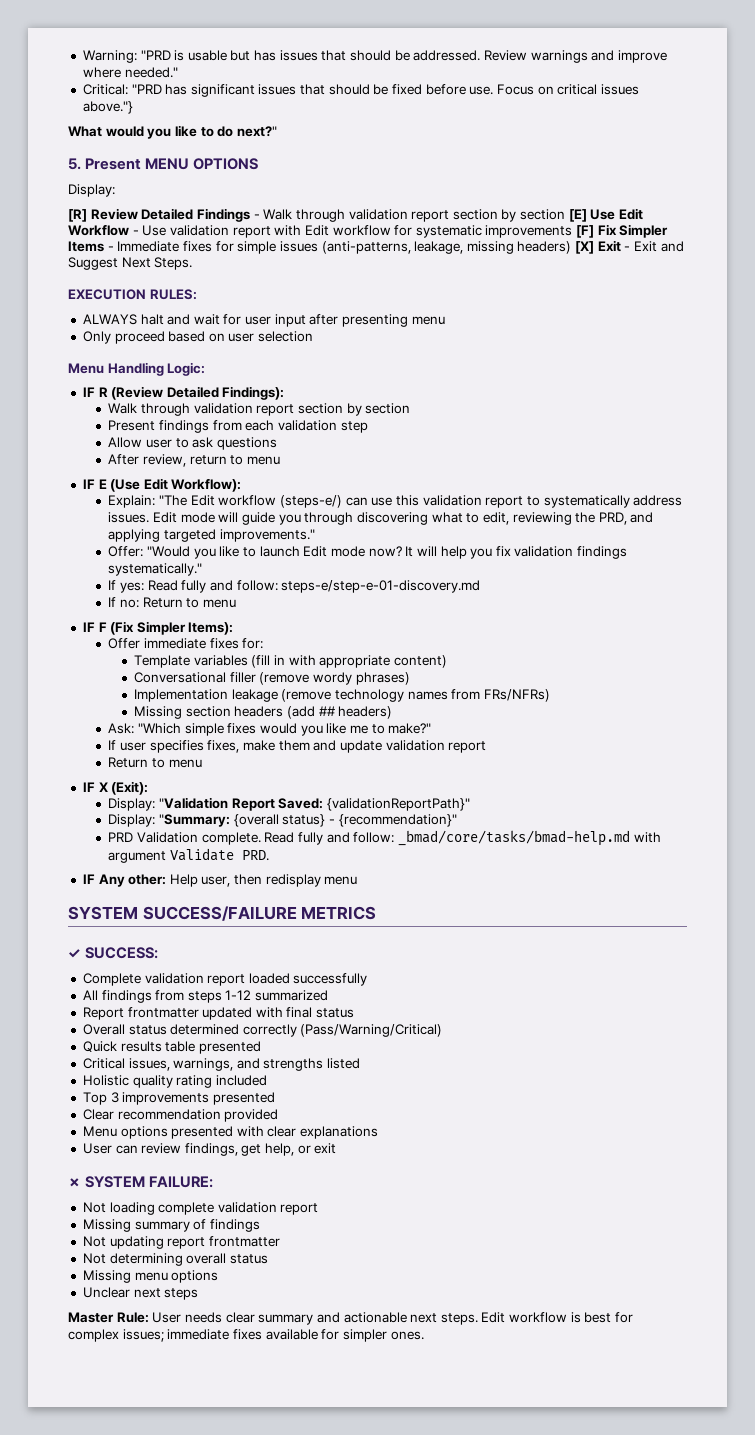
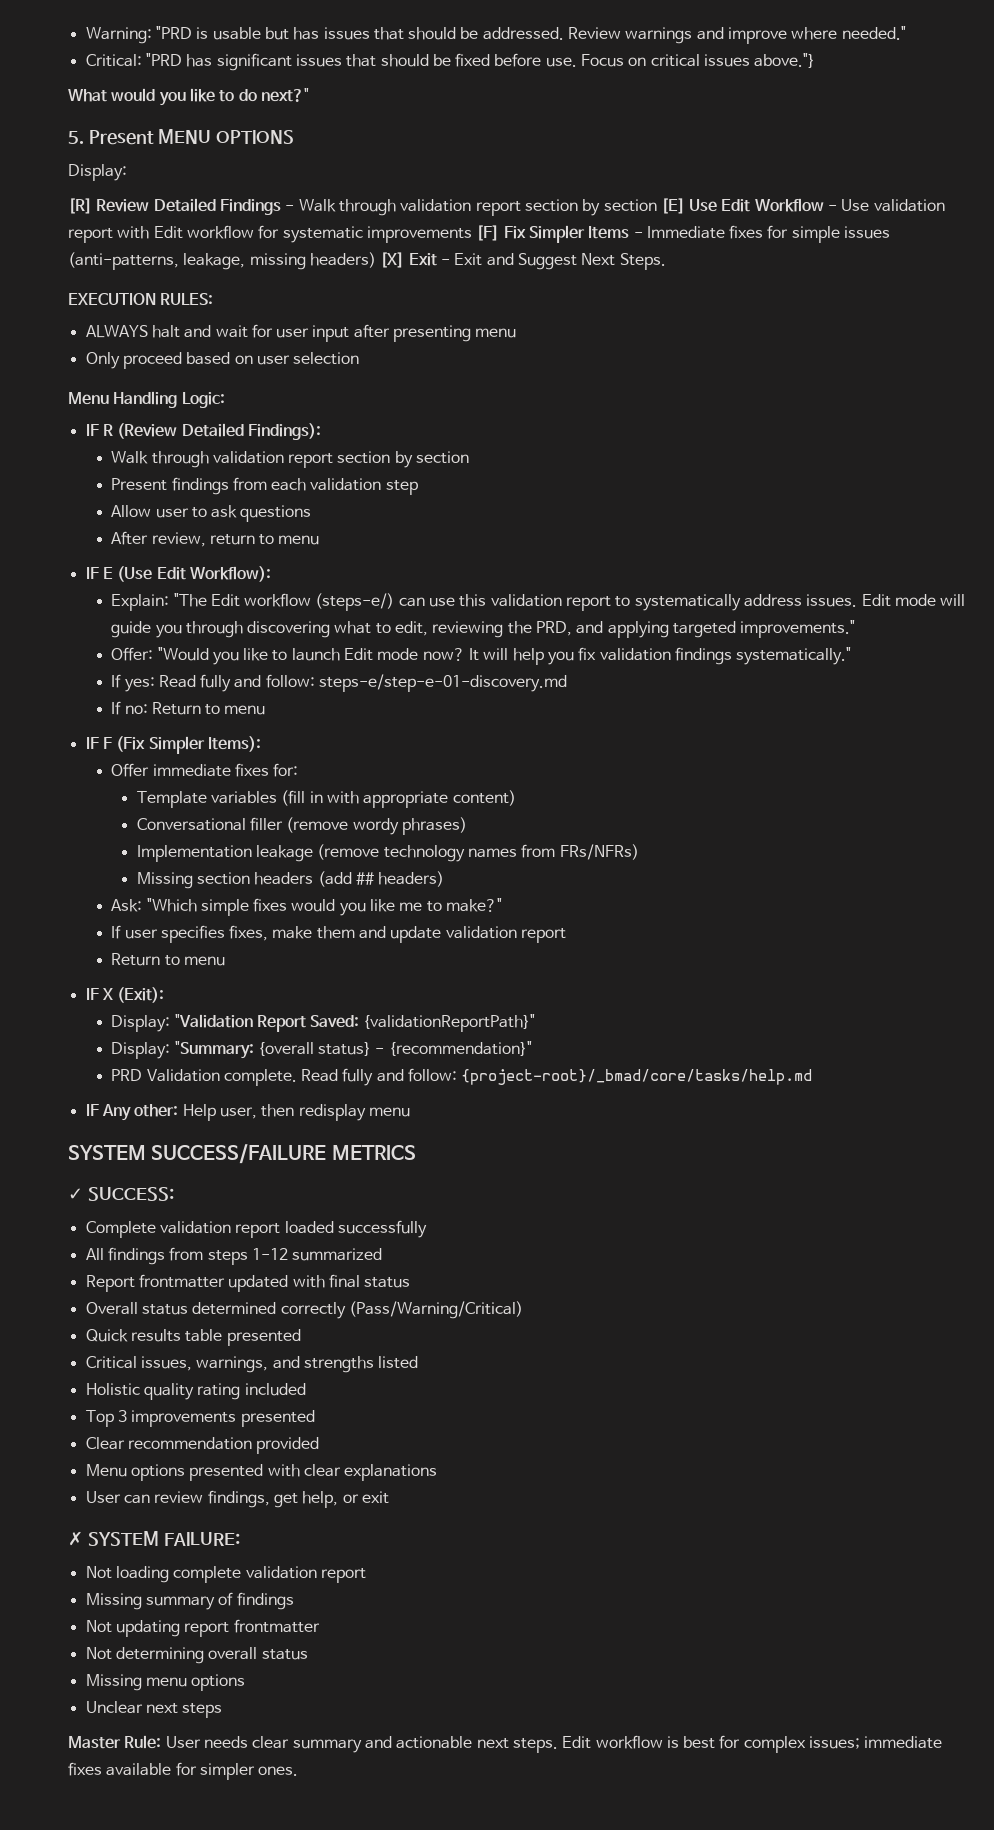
- Read fully and follow: _bmad/core/tasks/bmad-help.md with argument Validate PRD.
+ Read fully and follow: {project-root}/_bmad/core/tasks/help.md

